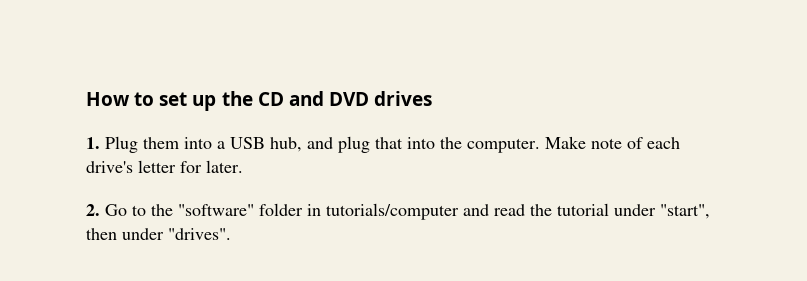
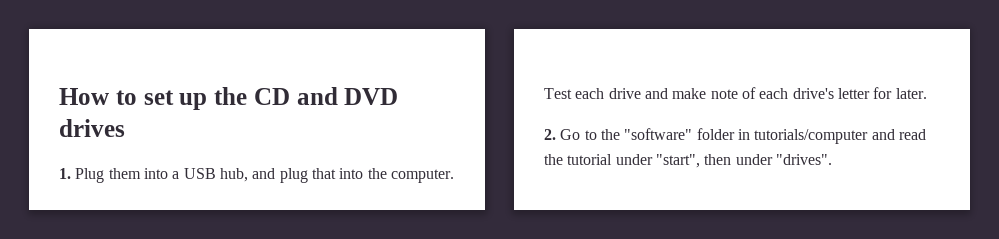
- Make note of each drive's letter for later.
+ Test each drive and make note of each drive's letter for later.

